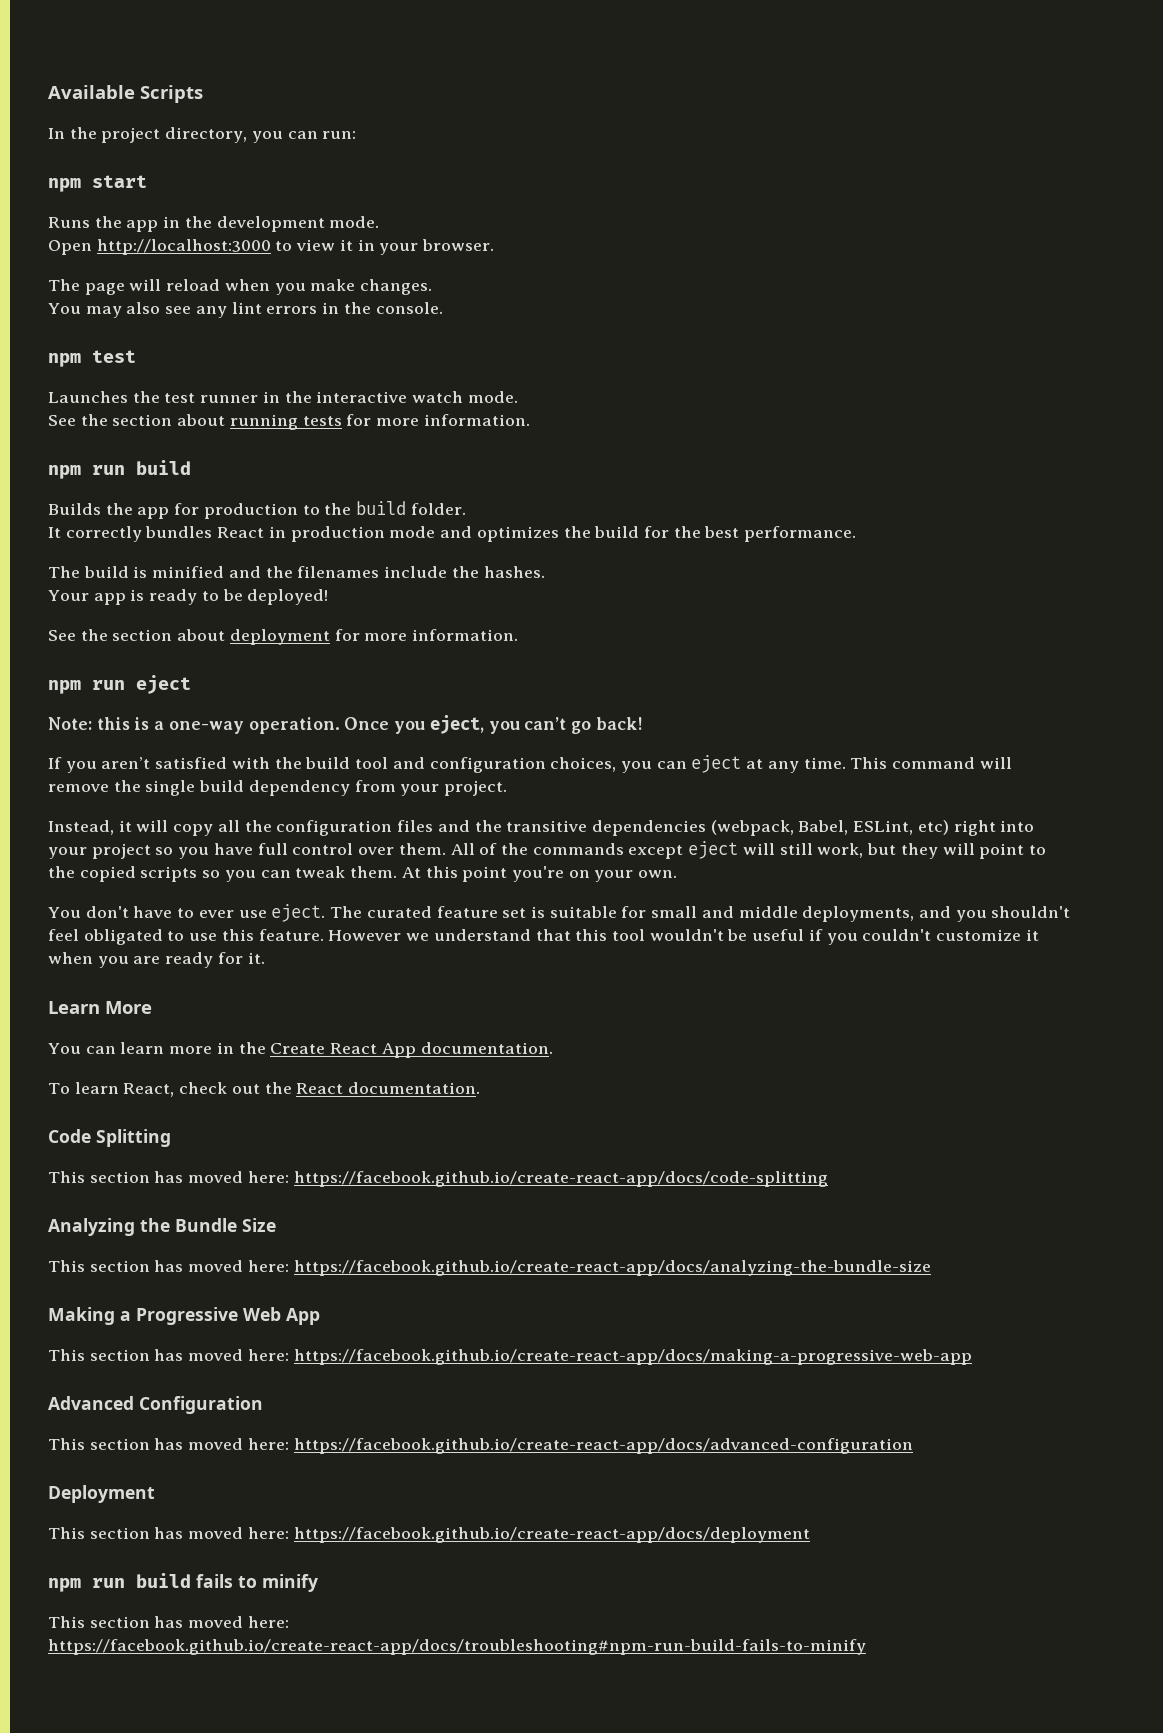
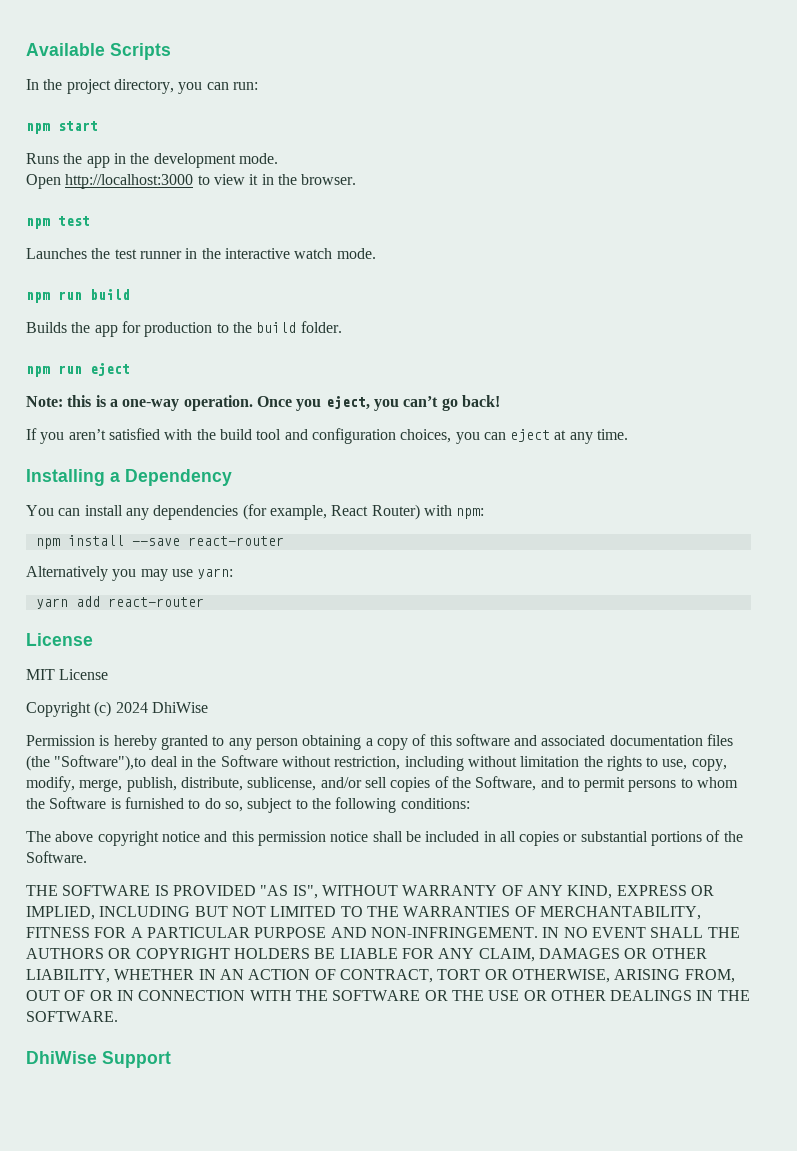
- Open http://localhost:3000 to view it in your browser.
+ Open http://localhost:3000 to view it in the browser.
- The page will reload when you make changes.
- You may also see any lint errors in the console.
- See the section about running tests for more information.
- It correctly bundles React in production mode and optimizes the build for the best performance.
- The build is minified and the filenames include the hashes.
- Your app is ready to be deployed!
- See the section about deployment for more information.
- If you aren’t satisfied with the build tool and configuration choices, you can eject at any time. This command will remove the single build dependency from your project.
- Instead, it will copy all the configuration files and the transitive dependencies (webpack, Babel, ESLint, etc) right into your project so you have full control over them. All of the commands except eject will still work, but they will point to the copied scripts so you can tweak them. At this point you're on your own.
- You don't have to ever use eject. The curated feature set is suitable for small and middle deployments, and you shouldn't feel obligated to use this feature. However we understand that this tool wouldn't be useful if you couldn't customize it when you are ready for it.
- Learn More
- You can learn more in the Create React App documentation.
- To learn React, check out the React documentation.
- Code Splitting
- This section has moved here: https://facebook.github.io/create-react-app/docs/code-splitting
- Analyzing the Bundle Size
- This section has moved here: https://facebook.github.io/create-react-app/docs/analyzing-the-bundle-size
- Making a Progressive Web App
- This section has moved here: https://facebook.github.io/create-react-app/docs/making-a-progressive-web-app
- Advanced Configuration
- This section has moved here: https://facebook.github.io/create-react-app/docs/advanced-configuration
- Deployment
- This section has moved here: https://facebook.github.io/create-react-app/docs/deployment
- npm run build fails to minify
- This section has moved here: https://facebook.github.io/create-react-app/docs/troubleshooting#npm-run-build-fails-to-minify
+ If you aren’t satisfied with the build tool and configuration choices, you can eject at any time.
+ Installing a Dependency
+ You can install any dependencies (for example, React Router) with npm:
+ npm install --save react-router
+ Alternatively you may use yarn:
+ yarn add react-router
+ License
+ MIT License
+ Copyright (c) 2024 DhiWise
+ Permission is hereby granted to any person obtaining a copy of this software and associated documentation files (the "Software"),to deal in the Software without restriction, including without limitation the rights to use, copy, modify, merge, publish, distribute, sublicense, and/or sell copies of the Software, and to permit persons to whom the Software is furnished to do so, subject to the following conditions:
+ The above copyright notice and this permission notice shall be included in all copies or substantial portions of the Software.
+ THE SOFTWARE IS PROVIDED "AS IS", WITHOUT WARRANTY OF ANY KIND, EXPRESS OR IMPLIED, INCLUDING BUT NOT LIMITED TO THE WARRANTIES OF MERCHANTABILITY, FITNESS FOR A PARTICULAR PURPOSE AND NON-INFRINGEMENT. IN NO EVENT SHALL THE AUTHORS OR COPYRIGHT HOLDERS BE LIABLE FOR ANY CLAIM, DAMAGES OR OTHER LIABILITY, WHETHER IN AN ACTION OF CONTRACT, TORT OR OTHERWISE, ARISING FROM, OUT OF OR IN CONNECTION WITH THE SOFTWARE OR THE USE OR OTHER DEALINGS IN THE SOFTWARE.
+ DhiWise Support

